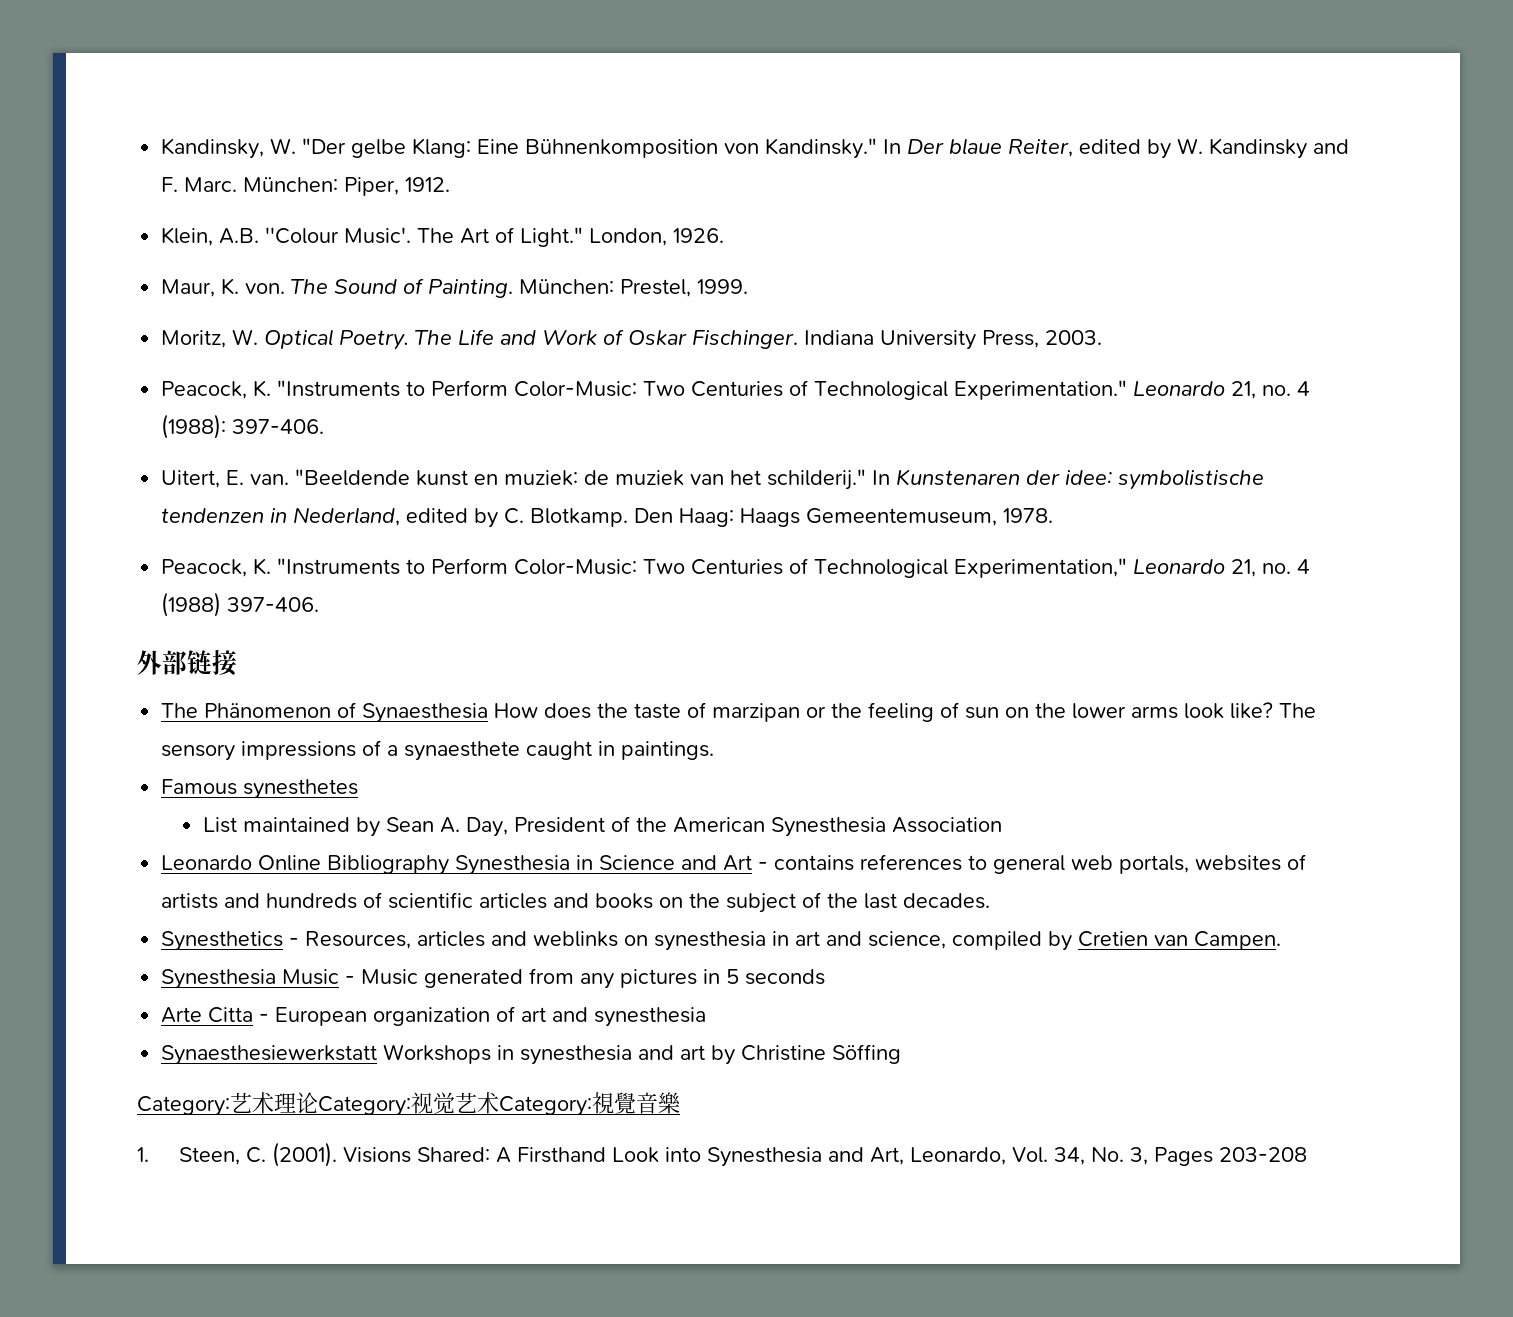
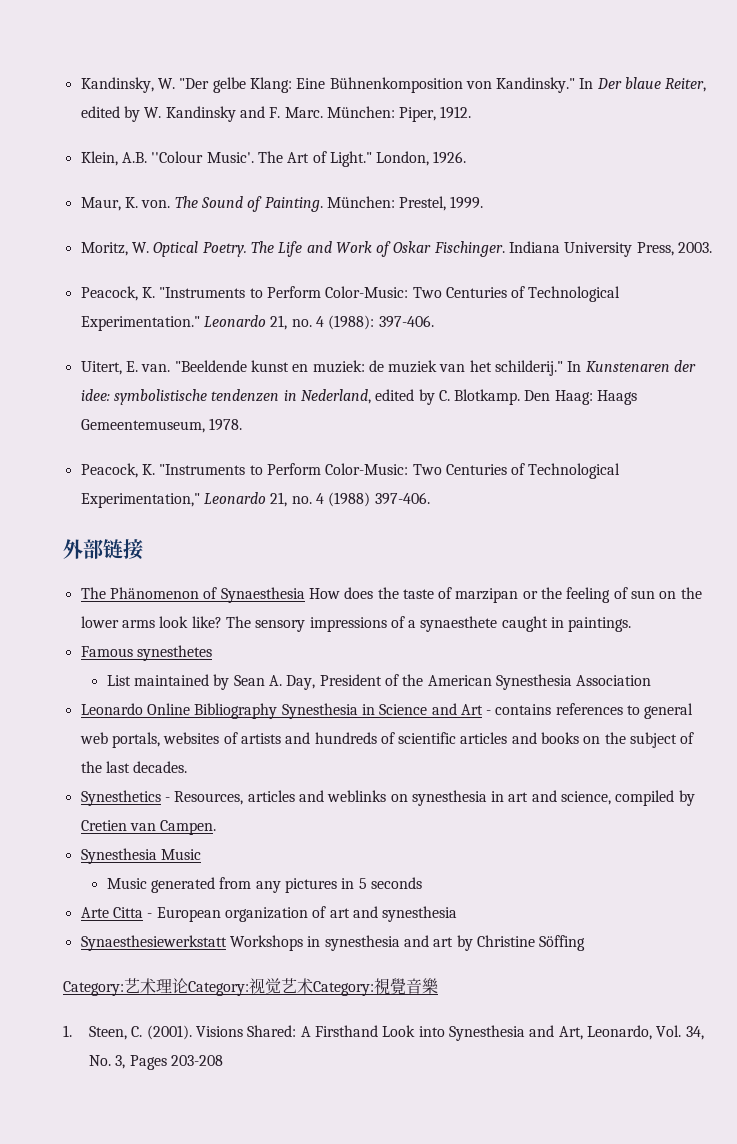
- Synesthesia Music - Music generated from any pictures in 5 seconds
+ Synesthesia Music
+ Music generated from any pictures in 5 seconds

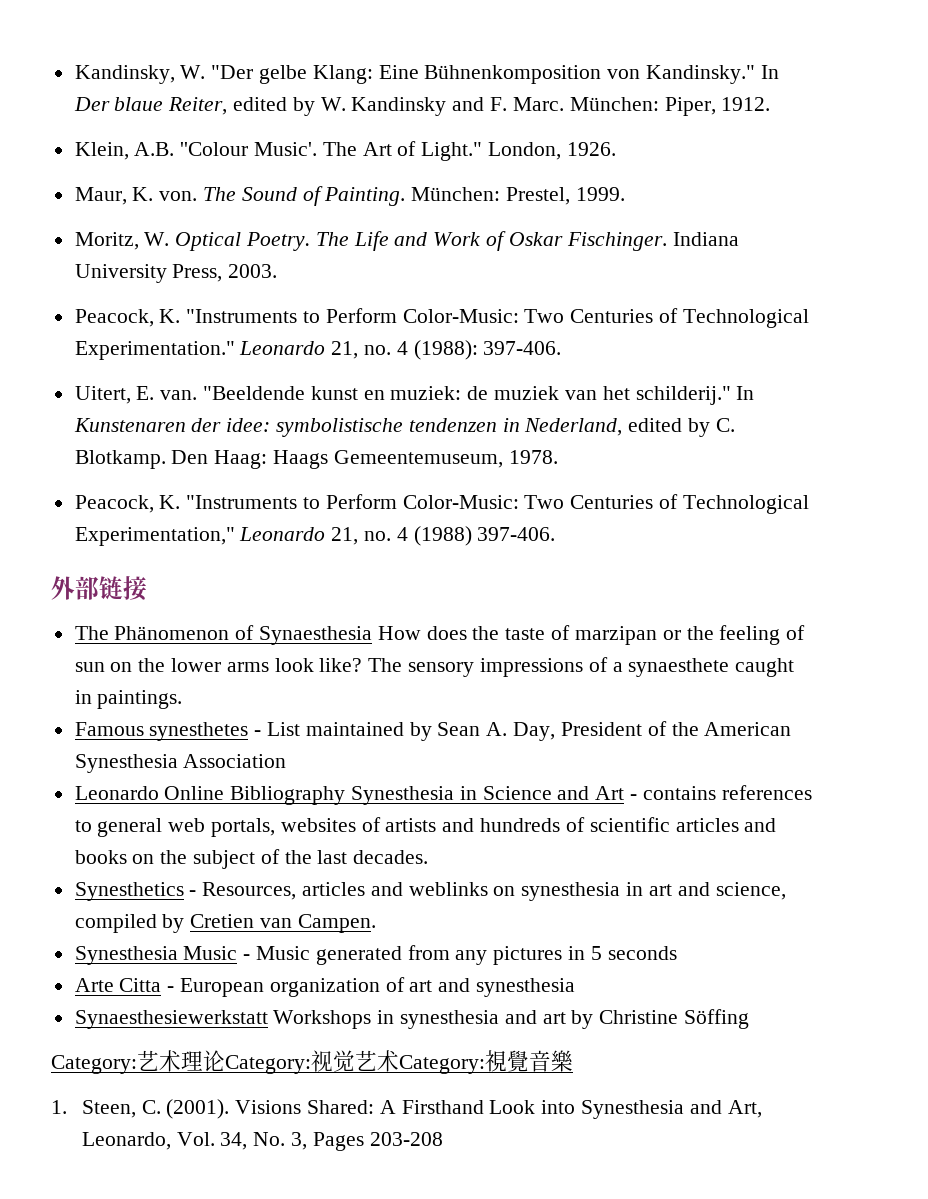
- Famous synesthetes
- List maintained by Sean A. Day, President of the American Synesthesia Association
+ Famous synesthetes - List maintained by Sean A. Day, President of the American Synesthesia Association
- Synesthesia Music
- Music generated from any pictures in 5 seconds
+ Synesthesia Music - Music generated from any pictures in 5 seconds

